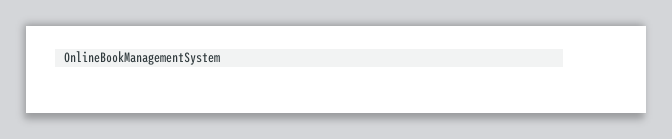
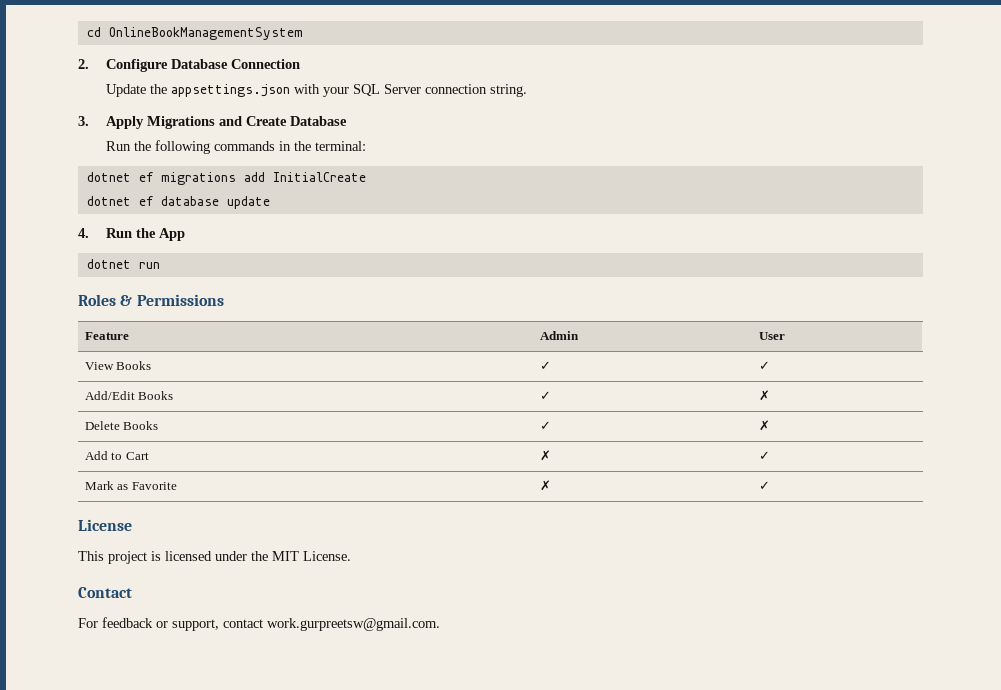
- OnlineBookManagementSystem
+ cd OnlineBookManagementSystem
+ 2. Configure Database Connection
+ Update the appsettings.json with your SQL Server connection string.
+ 3. Apply Migrations and Create Database
+ Run the following commands in the terminal:
+ dotnet ef migrations add InitialCreate
+ dotnet ef database update
+ 4. Run the App
+ dotnet run
+ Roles & Permissions
+ Feature | Admin | User
+ View Books | ✓ | ✓
+ Add/Edit Books | ✓ | ✗
+ Delete Books | ✓ | ✗
+ Add to Cart | ✗ | ✓
+ Mark as Favorite | ✗ | ✓
+ License
+ This project is licensed under the MIT License.
+ Contact
+ For feedback or support, contact work.gurpreetsw@gmail.com.

